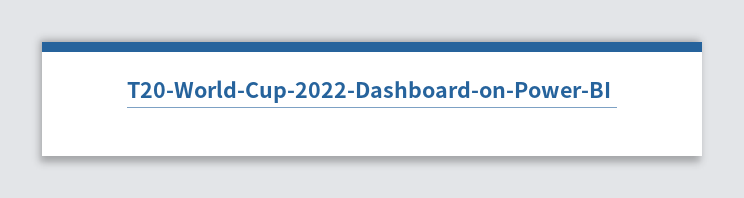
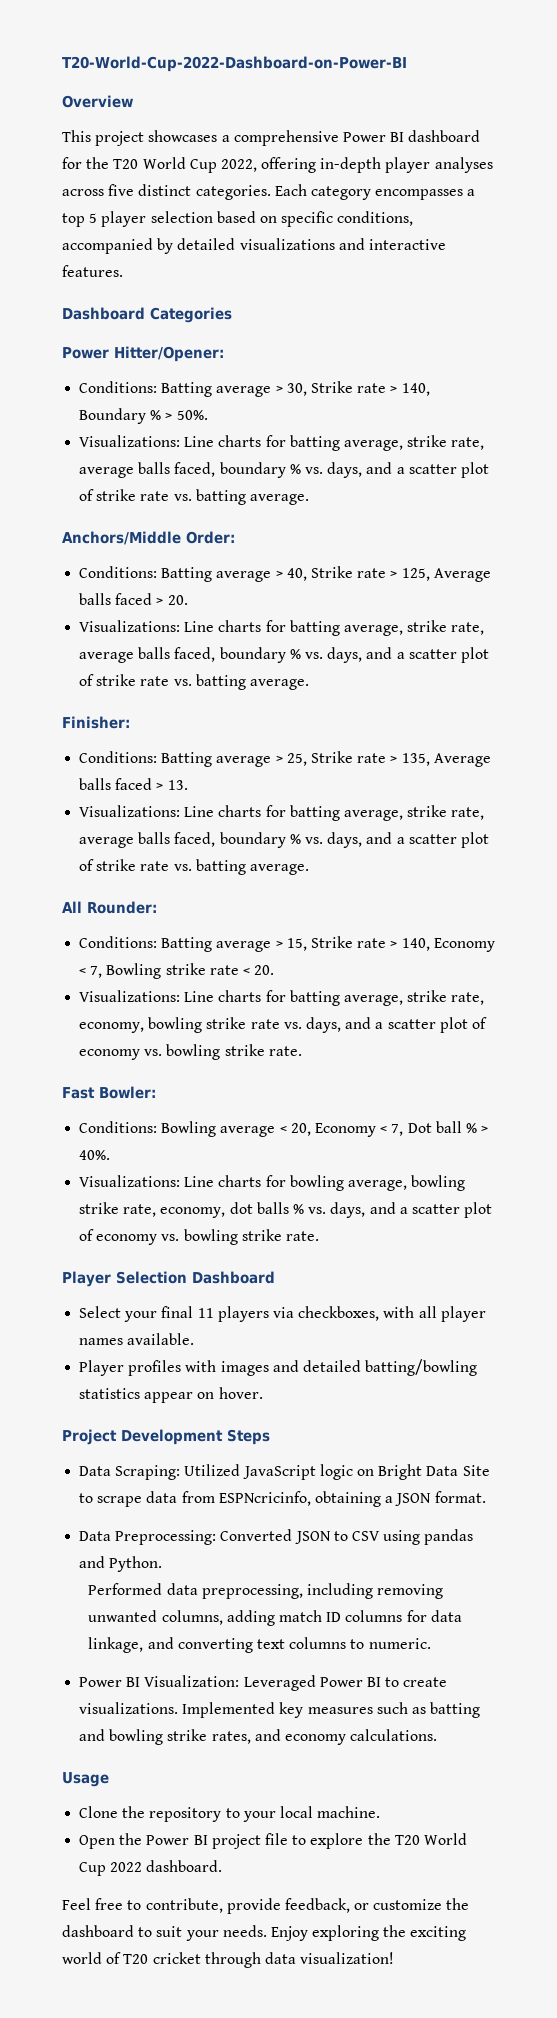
+ Overview
+ This project showcases a comprehensive Power BI dashboard for the T20 World Cup 2022, offering in-depth player analyses across five distinct categories. Each category encompasses a top 5 player selection based on specific conditions, accompanied by detailed visualizations and interactive features.
+ Dashboard Categories
+ Power Hitter/Opener:
+ Conditions: Batting average > 30, Strike rate > 140, Boundary % > 50%.
+ Visualizations: Line charts for batting average, strike rate, average balls faced, boundary % vs. days, and a scatter plot of strike rate vs. batting average.
+ Anchors/Middle Order:
+ Conditions: Batting average > 40, Strike rate > 125, Average balls faced > 20.
+ Visualizations: Line charts for batting average, strike rate, average balls faced, boundary % vs. days, and a scatter plot of strike rate vs. batting average.
+ Finisher:
+ Conditions: Batting average > 25, Strike rate > 135, Average balls faced > 13.
+ Visualizations: Line charts for batting average, strike rate, average balls faced, boundary % vs. days, and a scatter plot of strike rate vs. batting average.
+ All Rounder:
+ Conditions: Batting average > 15, Strike rate > 140, Economy < 7, Bowling strike rate < 20.
+ Visualizations: Line charts for batting average, strike rate, economy, bowling strike rate vs. days, and a scatter plot of economy vs. bowling strike rate.
+ Fast Bowler:
+ Conditions: Bowling average < 20, Economy < 7, Dot ball % > 40%.
+ Visualizations: Line charts for bowling average, bowling strike rate, economy, dot balls % vs. days, and a scatter plot of economy vs. bowling strike rate.
+ Player Selection Dashboard
+ Select your final 11 players via checkboxes, with all player names available.
+ Player profiles with images and detailed batting/bowling statistics appear on hover.
+ Project Development Steps
+ Data Scraping: Utilized JavaScript logic on Bright Data Site to scrape data from ESPNcricinfo, obtaining a JSON format.
+ Data Preprocessing: Converted JSON to CSV using pandas and Python.
+ Performed data preprocessing, including removing unwanted columns, adding match ID columns for data linkage, and converting text columns to numeric.
+ Power BI Visualization: Leveraged Power BI to create visualizations. Implemented key measures such as batting and bowling strike rates, and economy calculations.
+ Usage
+ Clone the repository to your local machine.
+ Open the Power BI project file to explore the T20 World Cup 2022 dashboard.
+ Feel free to contribute, provide feedback, or customize the dashboard to suit your needs. Enjoy exploring the exciting world of T20 cricket through data visualization!

